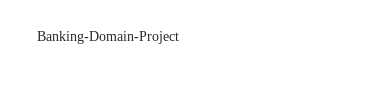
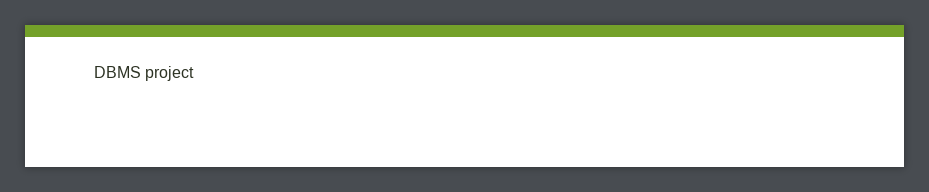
- Banking-Domain-Project
+ DBMS project

